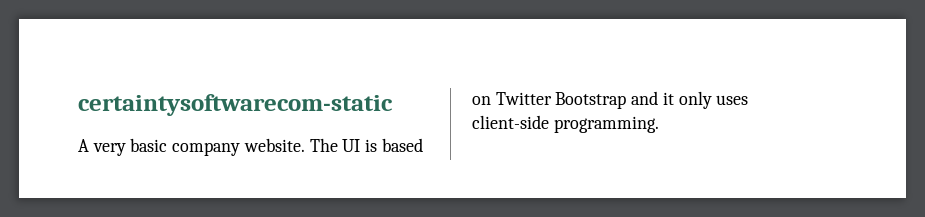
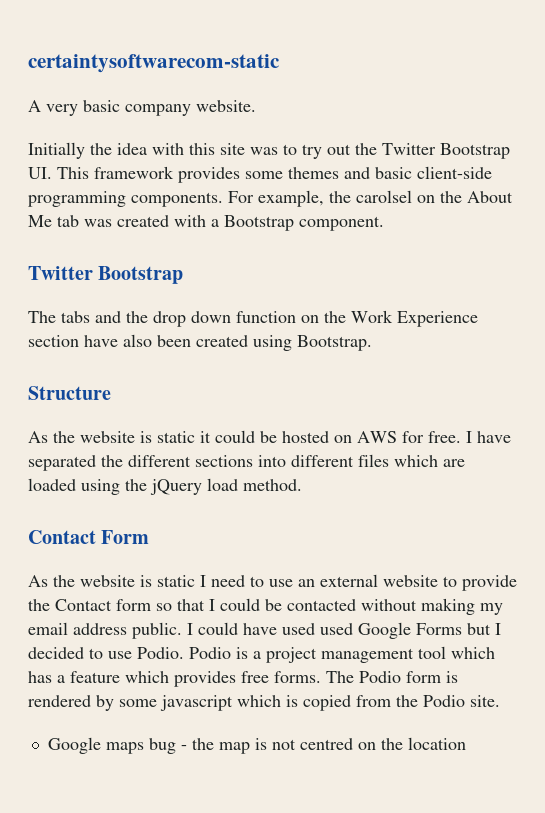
- A very basic company website. The UI is based on Twitter Bootstrap and it only uses client-side programming.
+ A very basic company website.
+ Initially the idea with this site was to try out the Twitter Bootstrap UI. This framework provides some themes and basic client-side programming components. For example, the carolsel on the About Me tab was created with a Bootstrap component.
+ Twitter Bootstrap
+ The tabs and the drop down function on the Work Experience section have also been created using Bootstrap.
+ Structure
+ As the website is static it could be hosted on AWS for free. I have separated the different sections into different files which are loaded using the jQuery load method.
+ Contact Form
+ As the website is static I need to use an external website to provide the Contact form so that I could be contacted without making my email address public. I could have used used Google Forms but I decided to use Podio. Podio is a project management tool which has a feature which provides free forms. The Podio form is rendered by some javascript which is copied from the Podio site.
+ Google maps bug - the map is not centred on the location

